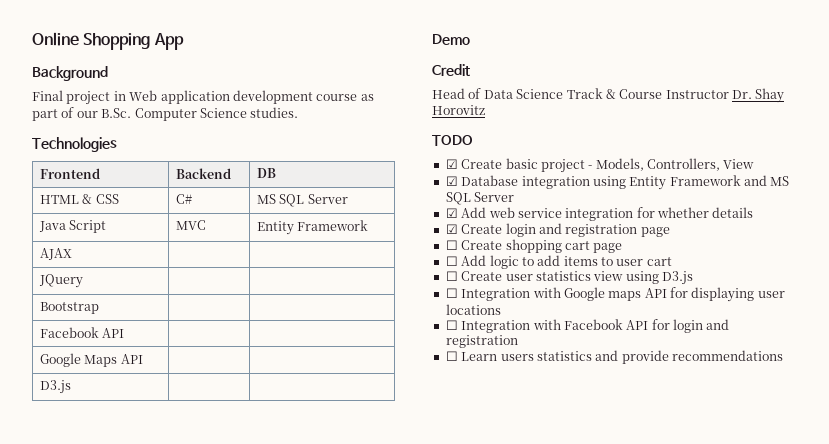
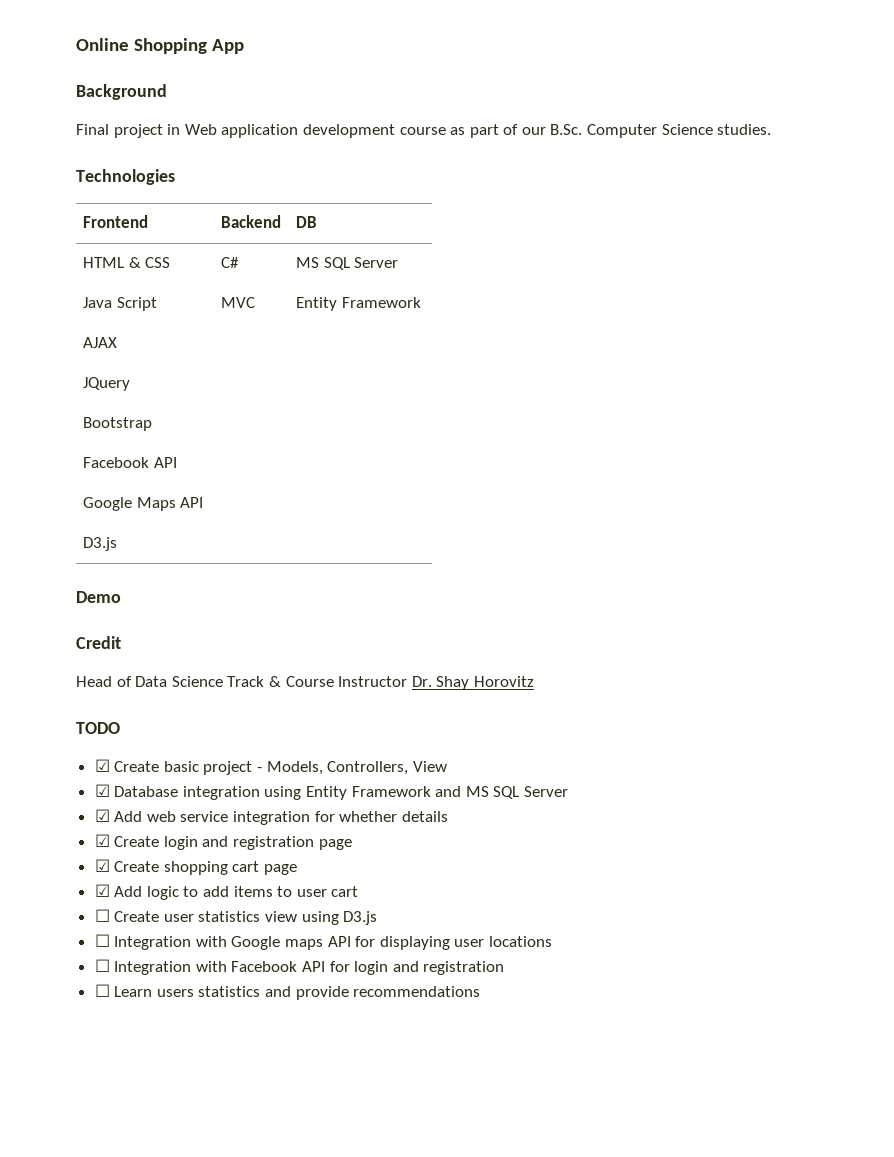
- ☐ Create shopping cart page
+ ☑ Create shopping cart page
- ☐ Add logic to add items to user cart
+ ☑ Add logic to add items to user cart

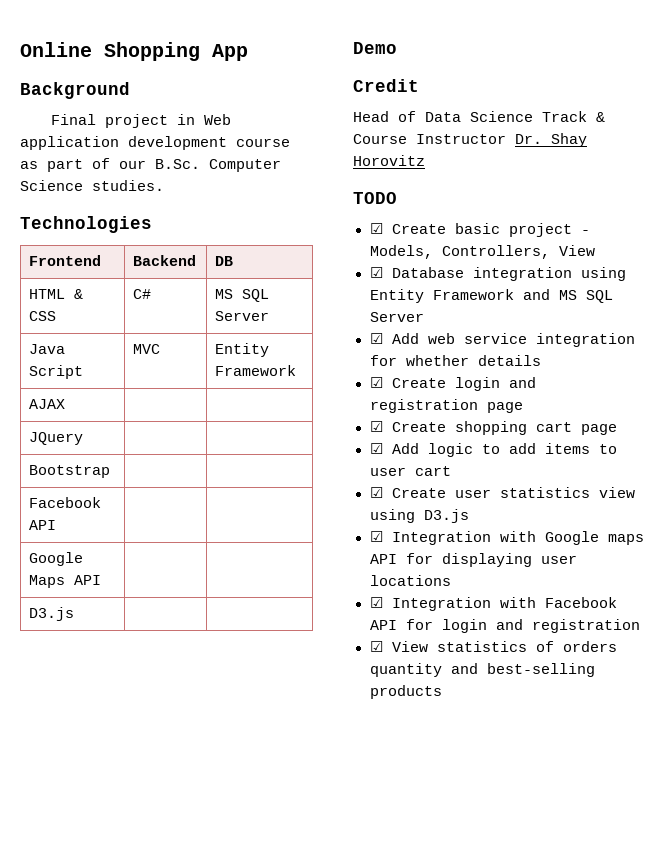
- ☐ Create user statistics view using D3.js
+ ☑ Create user statistics view using D3.js
- ☐ Integration with Google maps API for displaying user locations
+ ☑ Integration with Google maps API for displaying user locations
- ☐ Integration with Facebook API for login and registration
+ ☑ Integration with Facebook API for login and registration
- ☐ Learn users statistics and provide recommendations
+ ☑ View statistics of orders quantity and best-selling products

